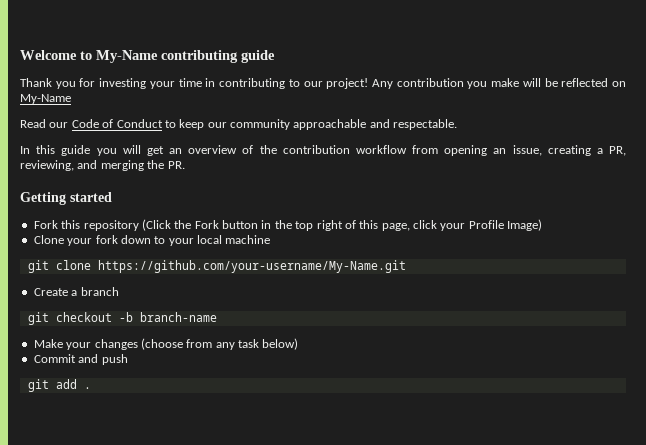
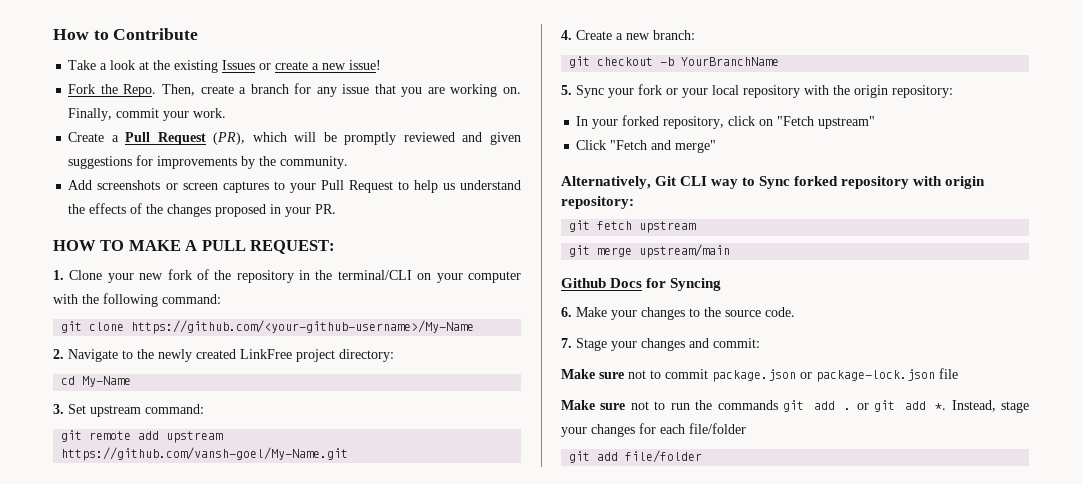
- Welcome to My-Name contributing guide
- Thank you for investing your time in contributing to our project! Any contribution you make will be reflected on My-Name
- Read our Code of Conduct to keep our community approachable and respectable.
- In this guide you will get an overview of the contribution workflow from opening an issue, creating a PR, reviewing, and merging the PR.
- Getting started
- Fork this repository (Click the Fork button in the top right of this page, click your Profile Image)
- Clone your fork down to your local machine
- git clone https://github.com/your-username/My-Name.git
- Create a branch
- git checkout -b branch-name
- Make your changes (choose from any task below)
- Commit and push
- git add .
+ How to Contribute
+ Take a look at the existing Issues or create a new issue!
+ Fork the Repo. Then, create a branch for any issue that you are working on. Finally, commit your work.
+ Create a Pull Request (PR), which will be promptly reviewed and given suggestions for improvements by the community.
+ Add screenshots or screen captures to your Pull Request to help us understand the effects of the changes proposed in your PR.
+ HOW TO MAKE A PULL REQUEST:
+ 1. Clone your new fork of the repository in the terminal/CLI on your computer with the following command:
+ git clone https://github.com/<your-github-username>/My-Name
+ 2. Navigate to the newly created LinkFree project directory:
+ cd My-Name
+ 3. Set upstream command:
+ git remote add upstream https://github.com/vansh-goel/My-Name.git
+ 4. Create a new branch:
+ git checkout -b YourBranchName
+ 5. Sync your fork or your local repository with the origin repository:
+ In your forked repository, click on "Fetch upstream"
+ Click "Fetch and merge"
+ Alternatively, Git CLI way to Sync forked repository with origin repository:
+ git fetch upstream
+ git merge upstream/main
+ Github Docs for Syncing
+ 6. Make your changes to the source code.
+ 7. Stage your changes and commit:
+ Make sure not to commit package.json or package-lock.json file
+ Make sure not to run the commands git add . or git add *. Instead, stage your changes for each file/folder
+ git add file/folder

